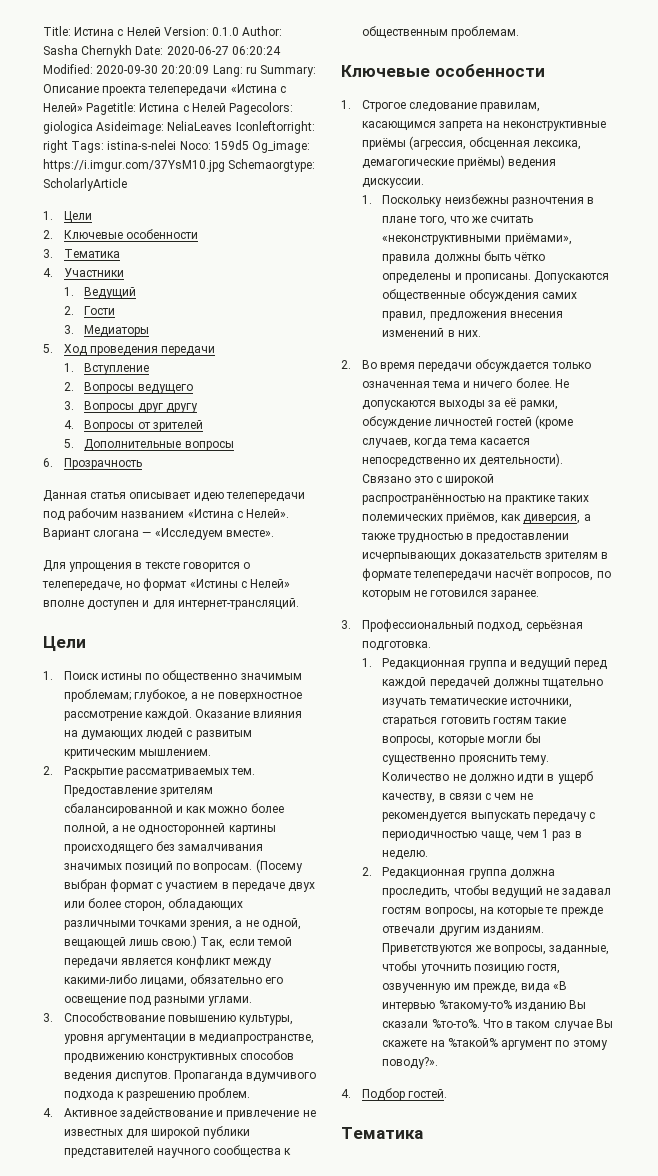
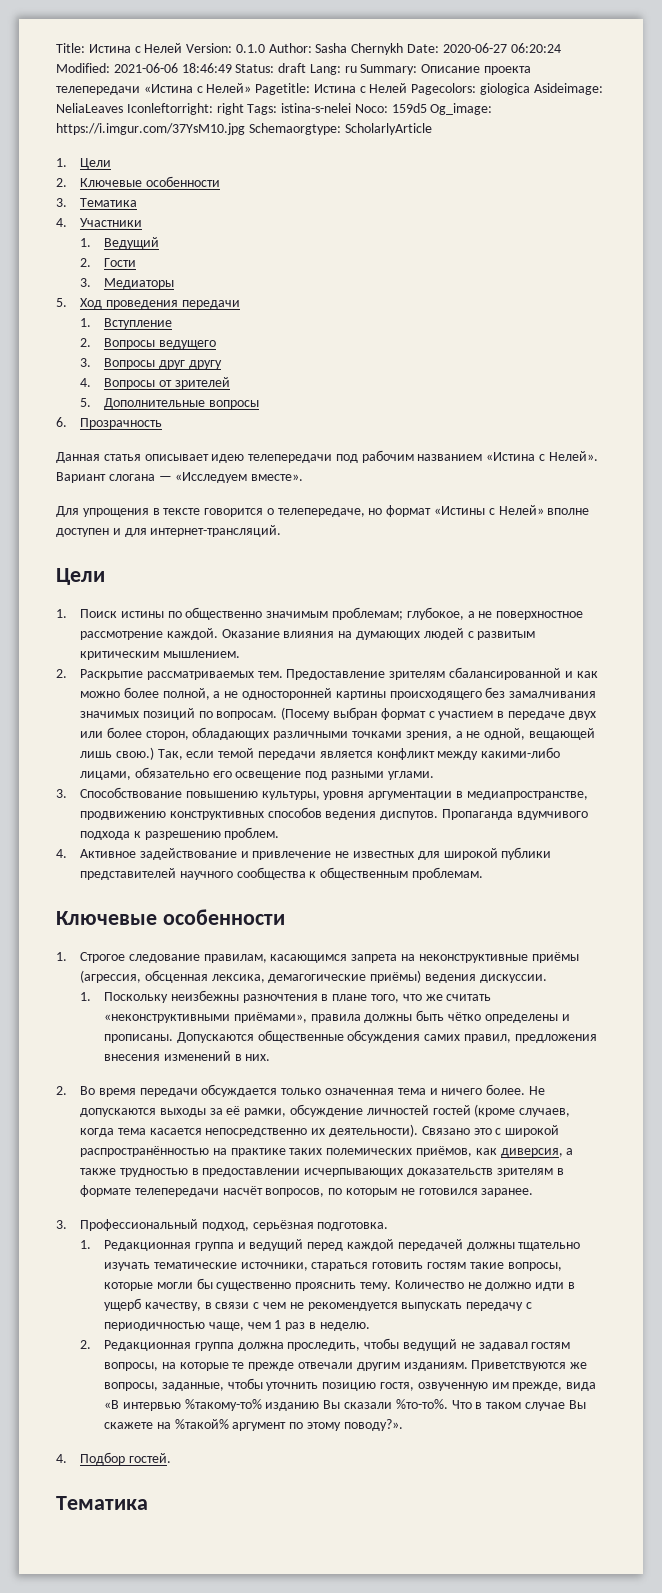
- Title: Истина с Нелей Version: 0.1.0 Author: Sasha Chernykh Date: 2020-06-27 06:20:24 Modified: 2020-09-30 20:20:09 Lang: ru Summary: Описание проекта телепередачи «Истина с Нелей» Pagetitle: Истина с Нелей Pagecolors: giologica Asideimage: NeliaLeaves Iconleftorright: right Tags: istina-s-nelei Noco: 159d5 Og_image: https://i.imgur.com/37YsM10.jpg Schemaorgtype: ScholarlyArticle
+ Title: Истина с Нелей Version: 0.1.0 Author: Sasha Chernykh Date: 2020-06-27 06:20:24 Modified: 2021-06-06 18:46:49 Status: draft Lang: ru Summary: Описание проекта телепередачи «Истина с Нелей» Pagetitle: Истина с Нелей Pagecolors: giologica Asideimage: NeliaLeaves Iconleftorright: right Tags: istina-s-nelei Noco: 159d5 Og_image: https://i.imgur.com/37YsM10.jpg Schemaorgtype: ScholarlyArticle

